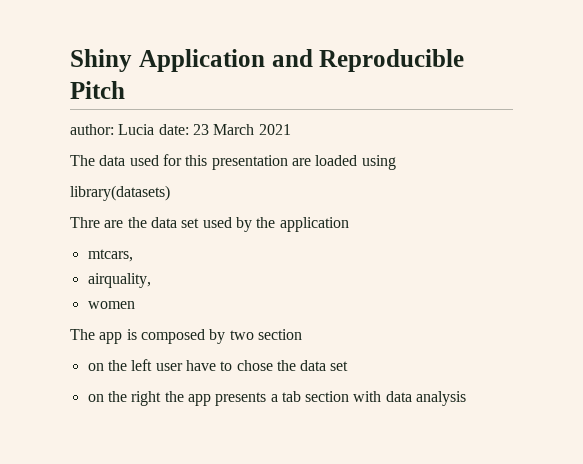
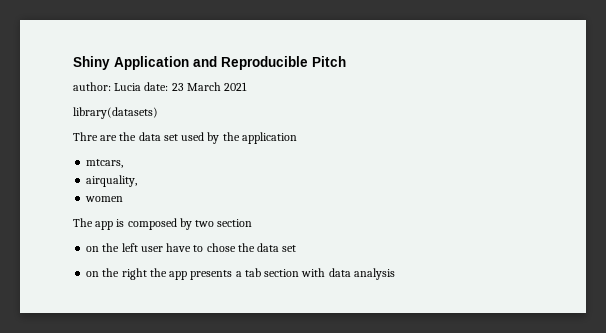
- The data used for this presentation are loaded using

